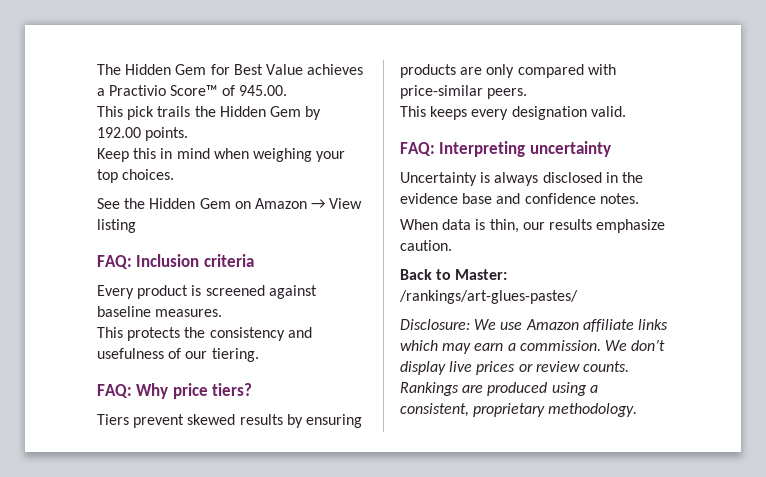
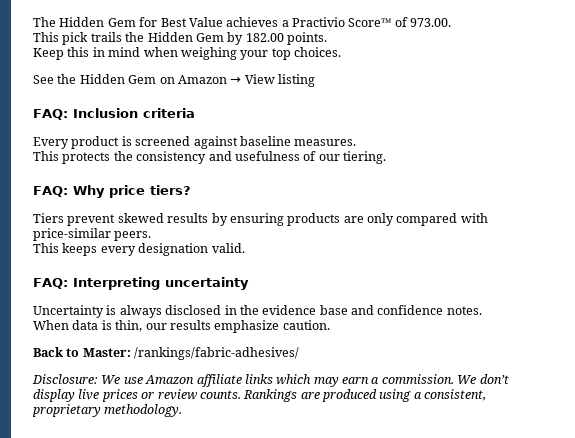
- The Hidden Gem for Best Value achieves a Practivio Score™ of 945.00.
+ The Hidden Gem for Best Value achieves a Practivio Score™ of 973.00.
- This pick trails the Hidden Gem by 192.00 points.
+ This pick trails the Hidden Gem by 182.00 points.
- Back to Master: /rankings/art-glues-pastes/
+ Back to Master: /rankings/fabric-adhesives/

